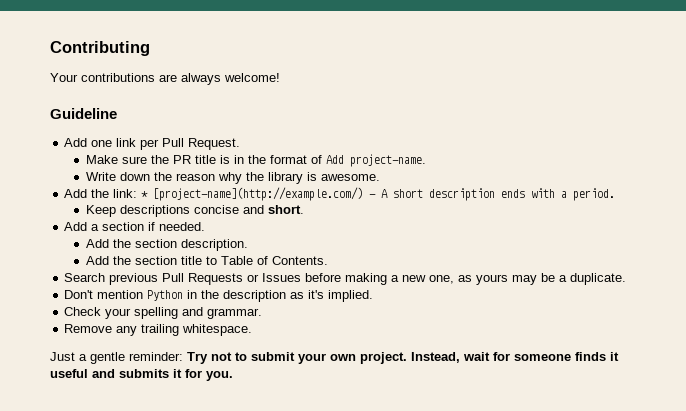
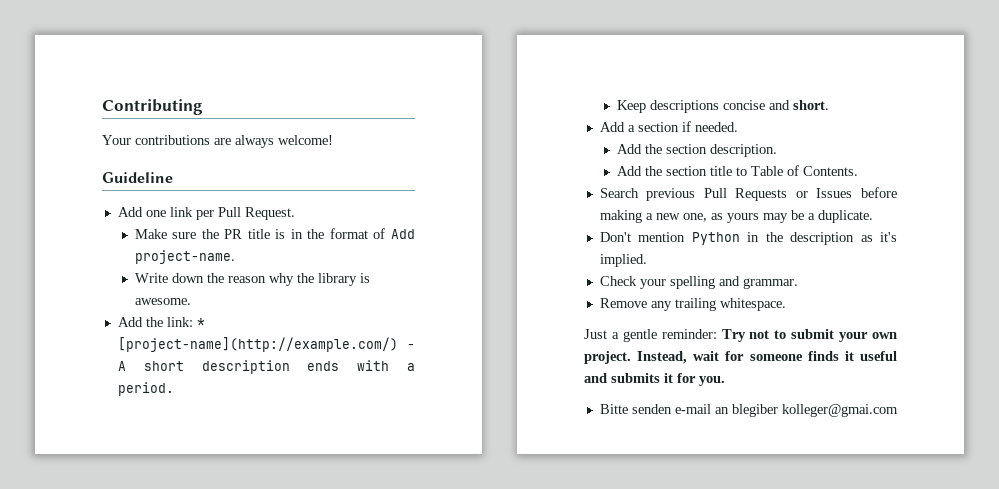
+ Bitte senden e-mail an blegiber kolleger@gmai.com

